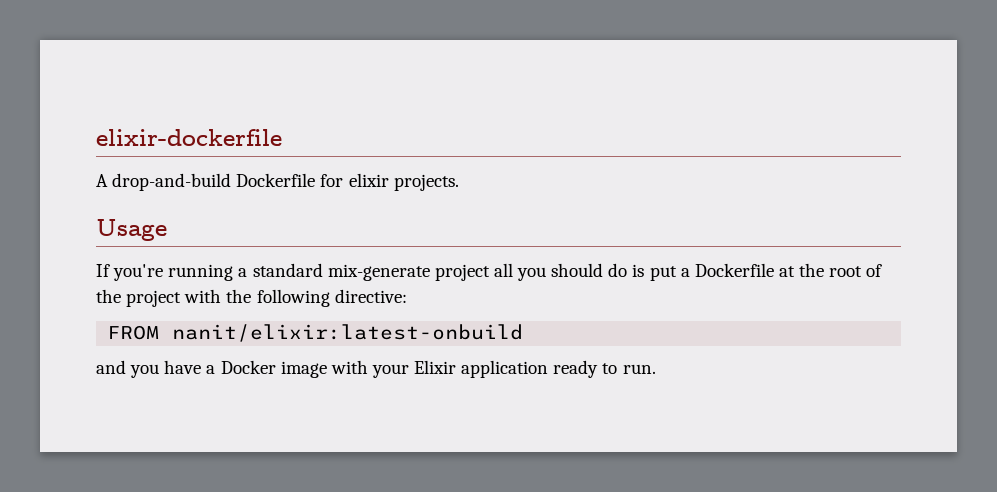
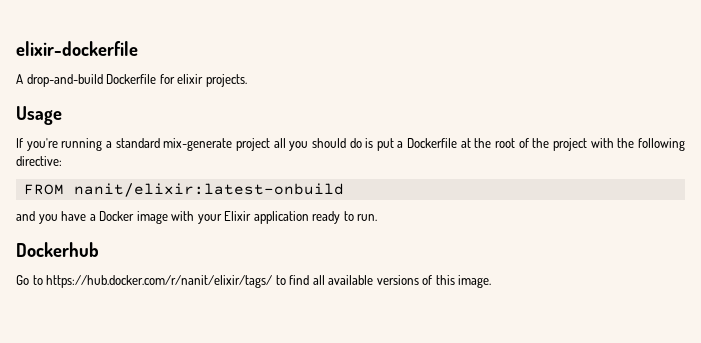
+ Dockerhub
+ Go to https://hub.docker.com/r/nanit/elixir/tags/ to find all available versions of this image.

